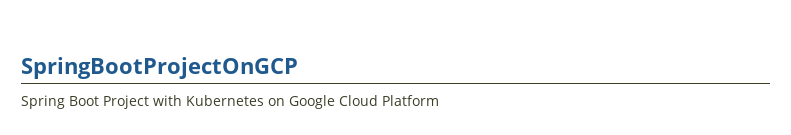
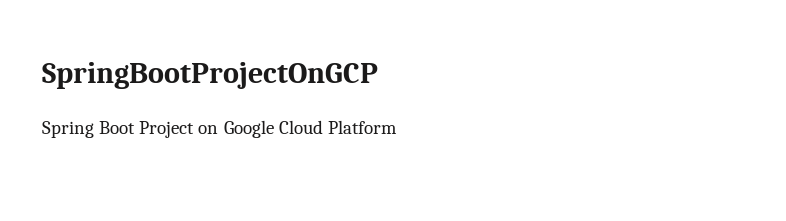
- Spring Boot Project with Kubernetes on Google Cloud Platform
+ Spring Boot Project on Google Cloud Platform

